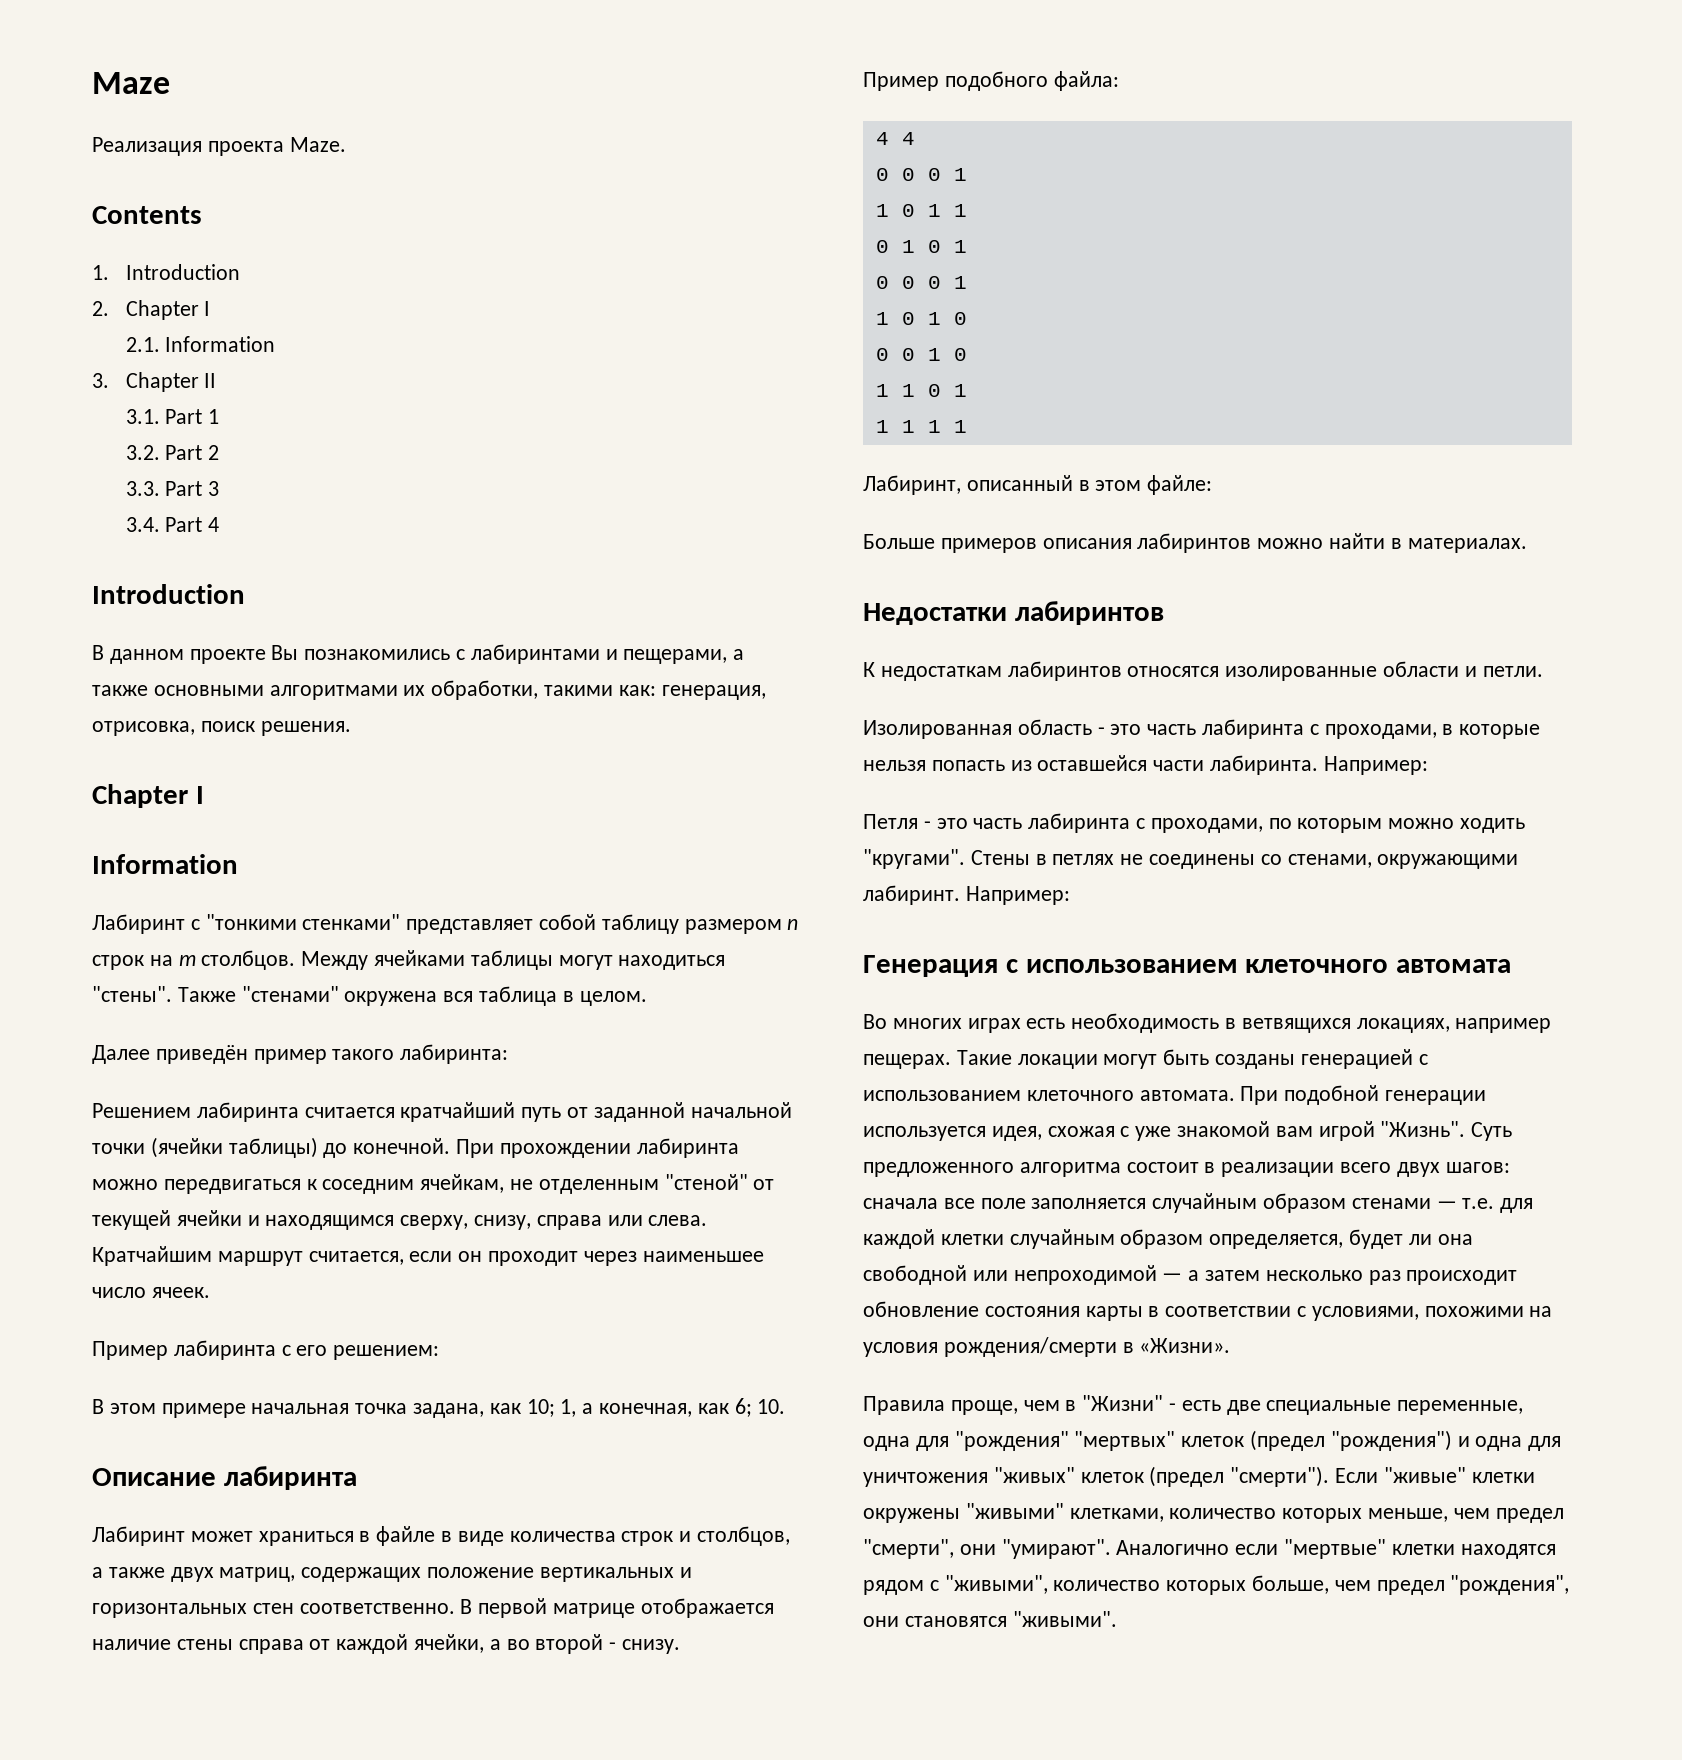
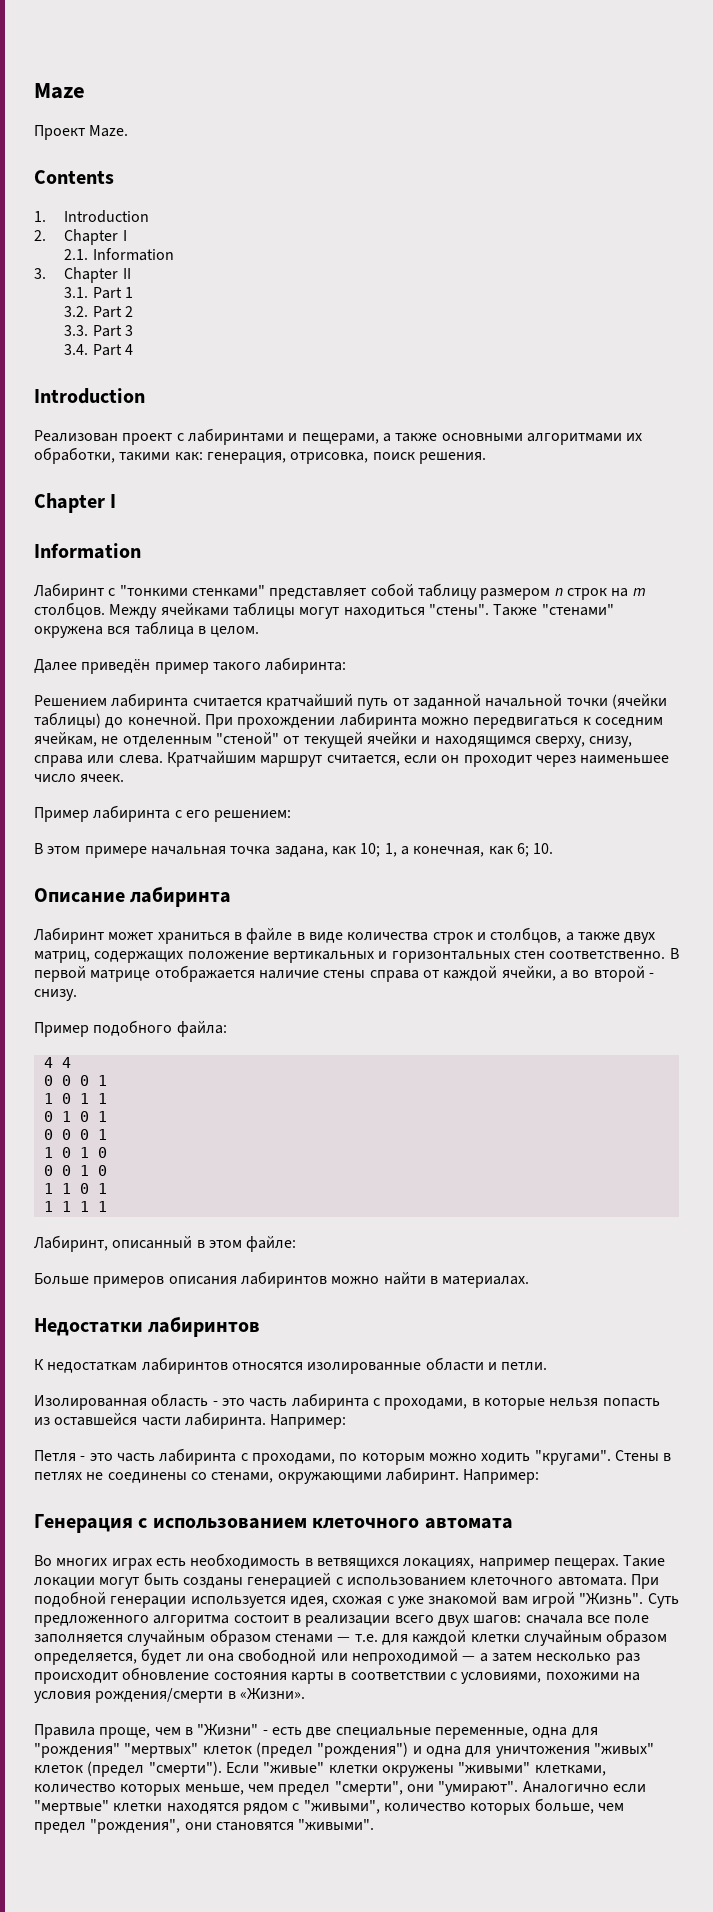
- Реализация проекта Maze.
+ Проект Maze.
- В данном проекте Вы познакомились с лабиринтами и пещерами, а также основными алгоритмами их обработки, такими как: генерация, отрисовка, поиск решения.
+ Реализован проект с лабиринтами и пещерами, а также основными алгоритмами их обработки, такими как: генерация, отрисовка, поиск решения.

